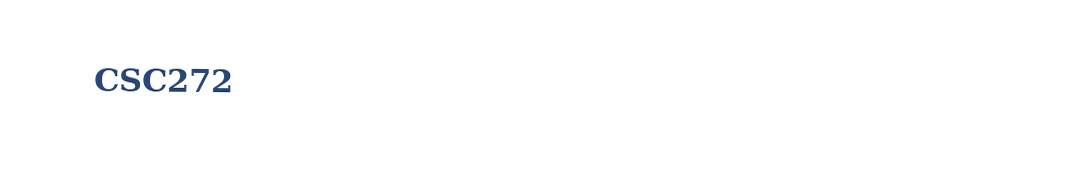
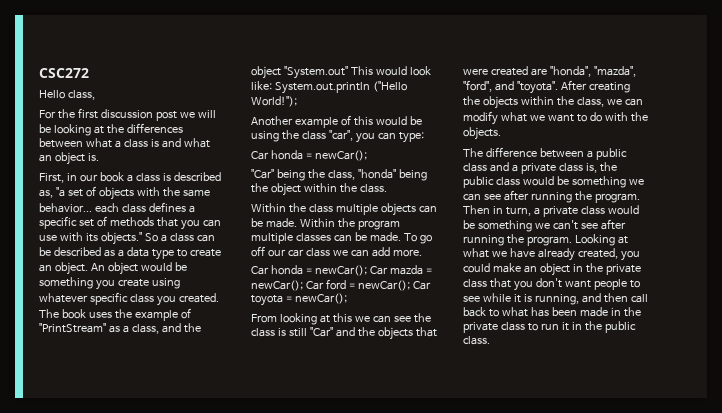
+ Hello class,
+ For the first discussion post we will be looking at the differences between what a class is and what an object is.
+ First, in our book a class is described as, "a set of objects with the same behavior... each class defines a specific set of methods that you can use with its objects." So a class can be described as a data type to create an object. An object would be something you create using whatever specific class you created. The book uses the example of "PrintStream" as a class, and the object "System.out" This would look like: System.out.println ("Hello World!");
+ Another example of this would be using the class "car", you can type:
+ Car honda = newCar();
+ "Car" being the class, "honda" being the object within the class.
+ Within the class multiple objects can be made. Within the program multiple classes can be made. To go off our car class we can add more.
+ Car honda = newCar(); Car mazda = newCar(); Car ford = newCar(); Car toyota = newCar();
+ From looking at this we can see the class is still "Car" and the objects that were created are "honda", "mazda", "ford", and "toyota". After creating the objects within the class, we can modify what we want to do with the objects.
+ The difference between a public class and a private class is, the public class would be something we can see after running the program. Then in turn, a private class would be something we can't see after running the program. Looking at what we have already created, you could make an object in the private class that you don't want people to see while it is running, and then call back to what has been made in the private class to run it in the public class.

